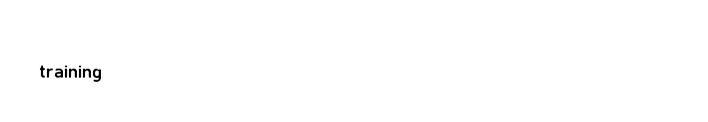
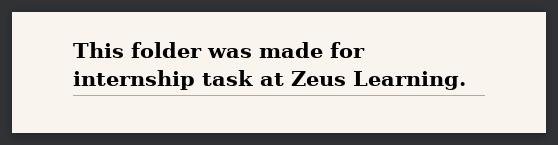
- training
+ This folder was made for internship task at Zeus Learning.

